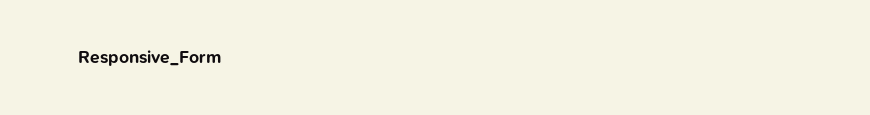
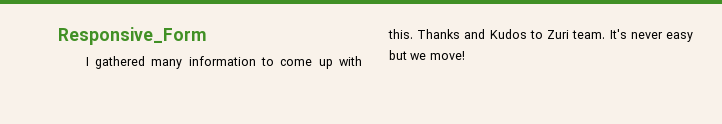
+ I gathered many information to come up with this. Thanks and Kudos to Zuri team. It's never easy but we move!

